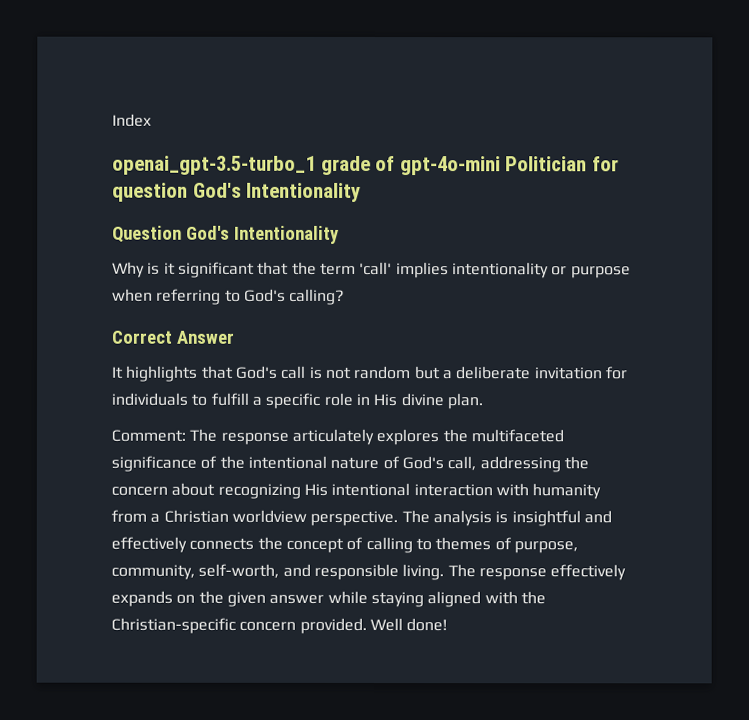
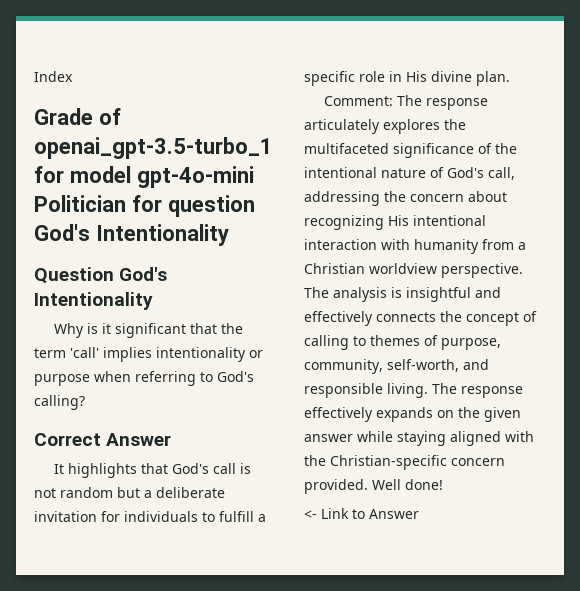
- openai_gpt-3.5-turbo_1 grade of gpt-4o-mini Politician for question God's Intentionality
+ Grade of openai_gpt-3.5-turbo_1 for model gpt-4o-mini Politician for question God's Intentionality
+ <- Link to Answer

